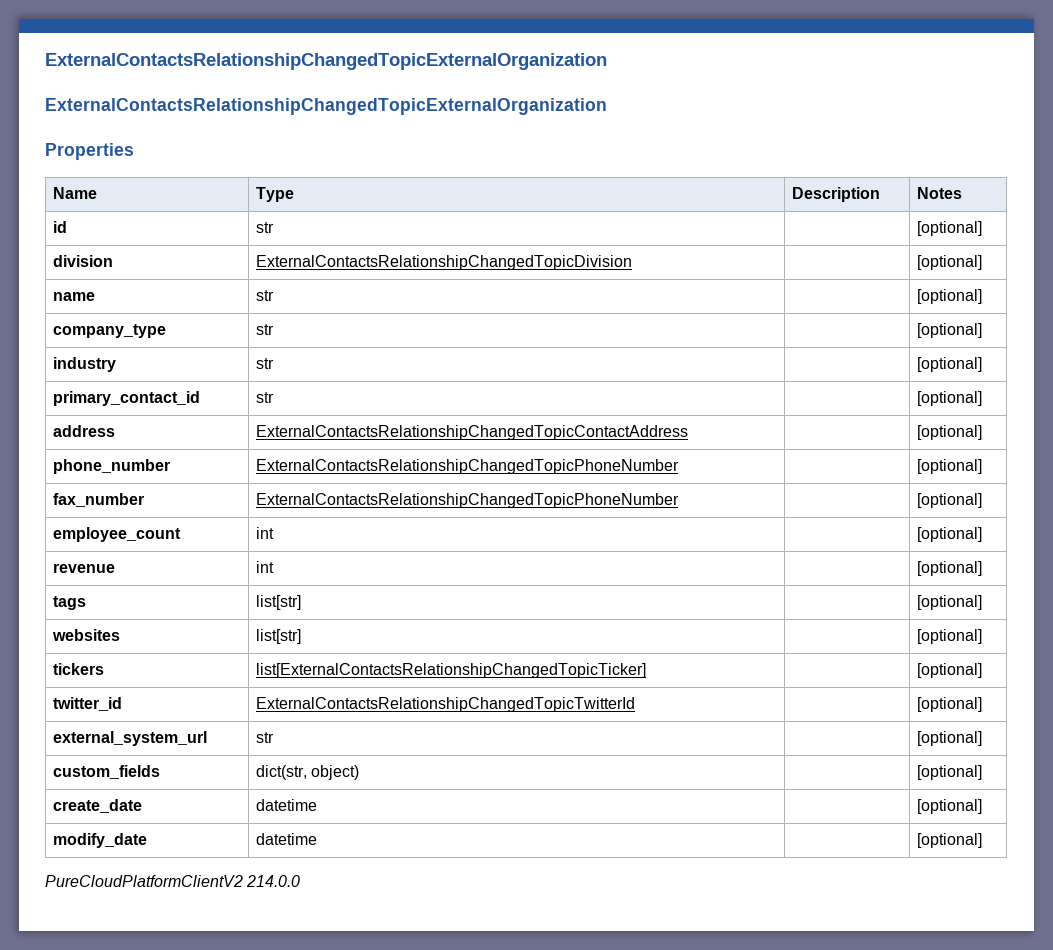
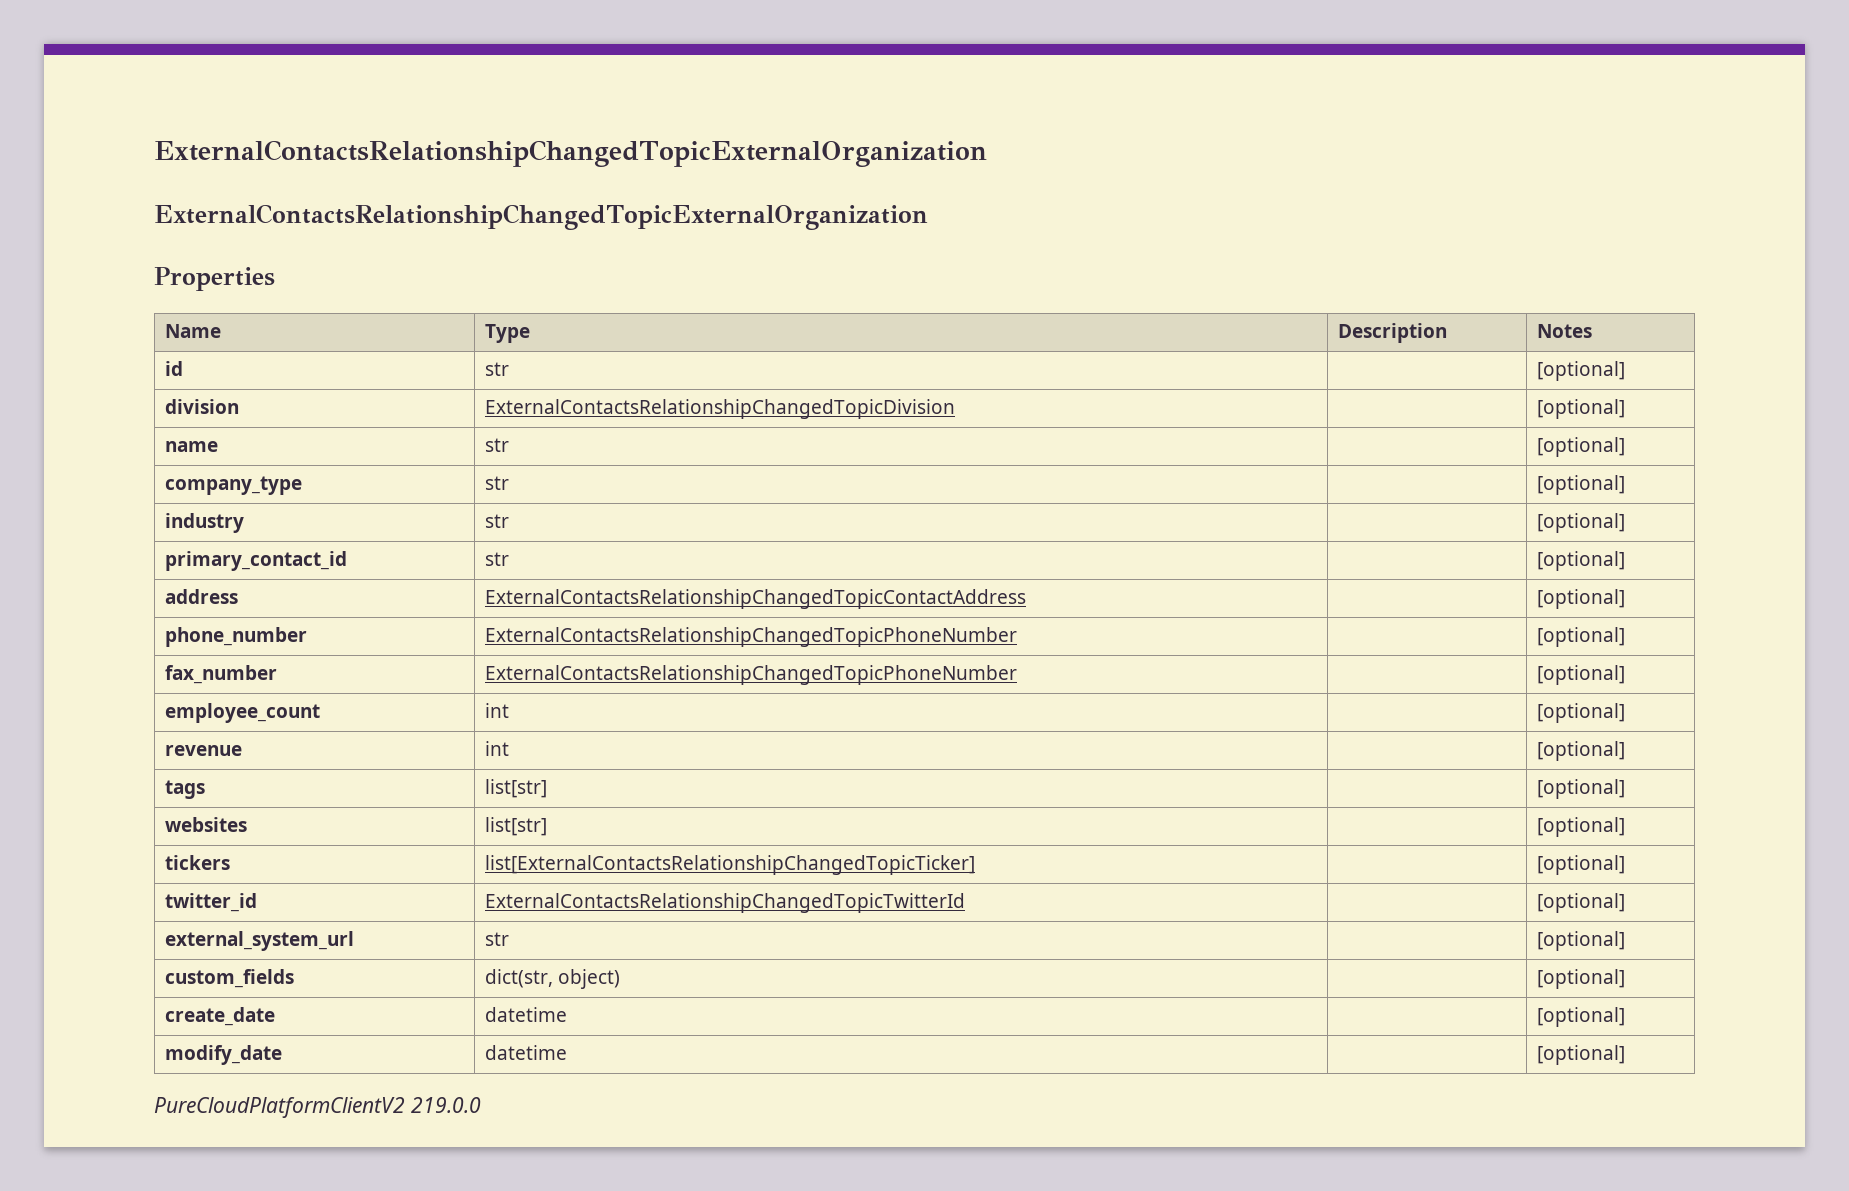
- PureCloudPlatformClientV2 214.0.0
+ PureCloudPlatformClientV2 219.0.0

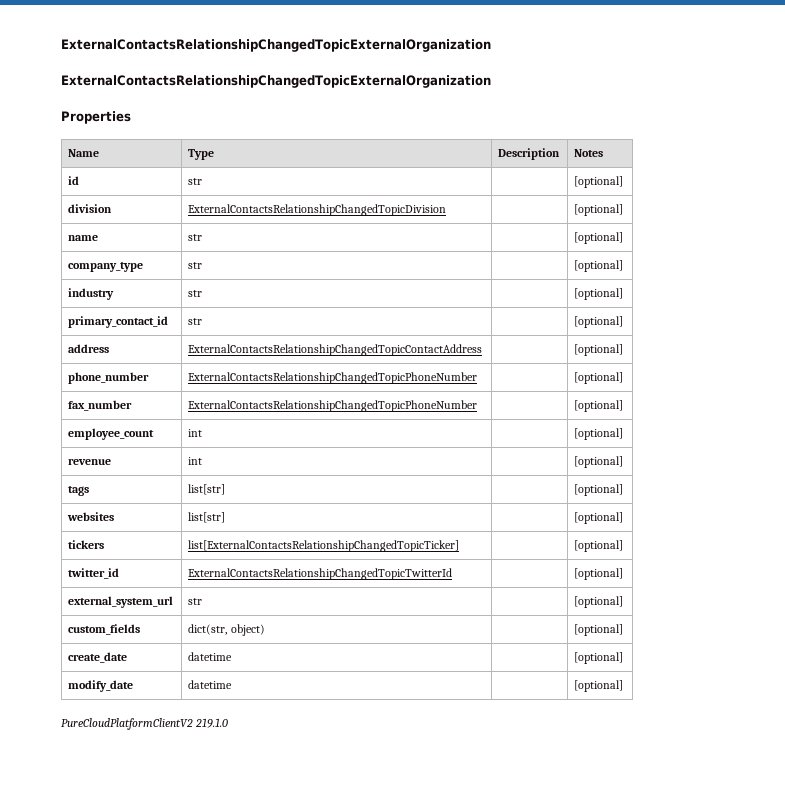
- PureCloudPlatformClientV2 219.0.0
+ PureCloudPlatformClientV2 219.1.0

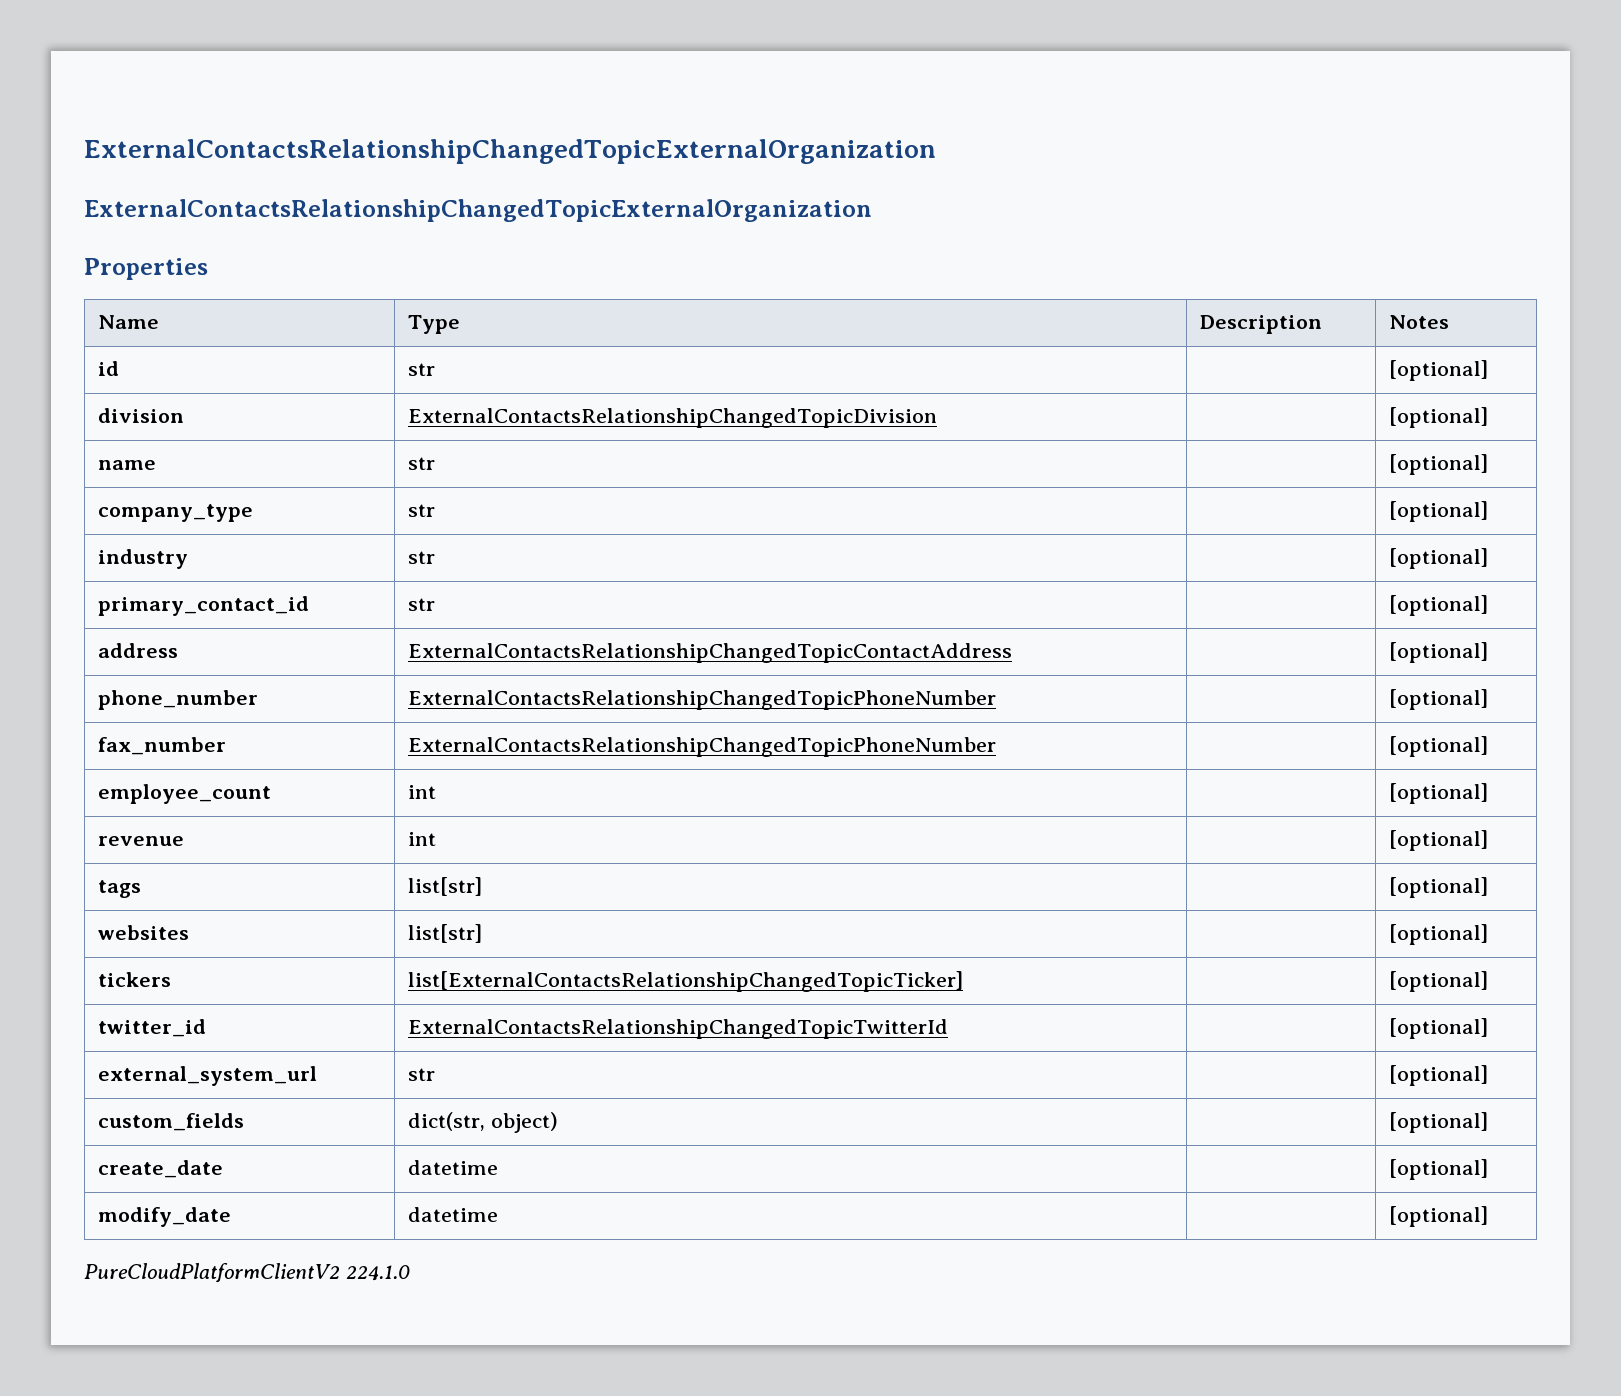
- PureCloudPlatformClientV2 219.1.0
+ PureCloudPlatformClientV2 224.1.0

